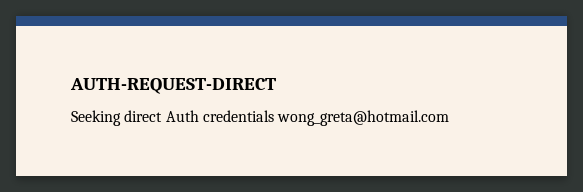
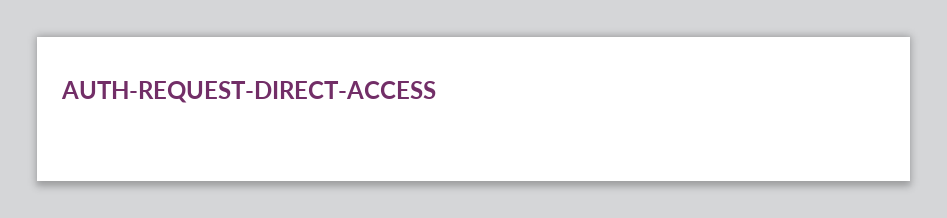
- AUTH-REQUEST-DIRECT
- Seeking direct Auth credentials wong_greta@hotmail.com
+ AUTH-REQUEST-DIRECT-ACCESS

